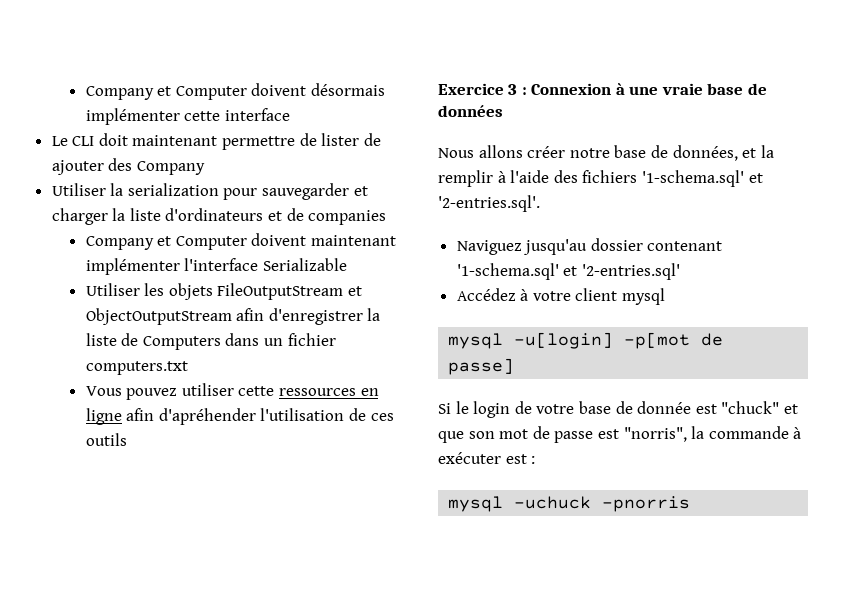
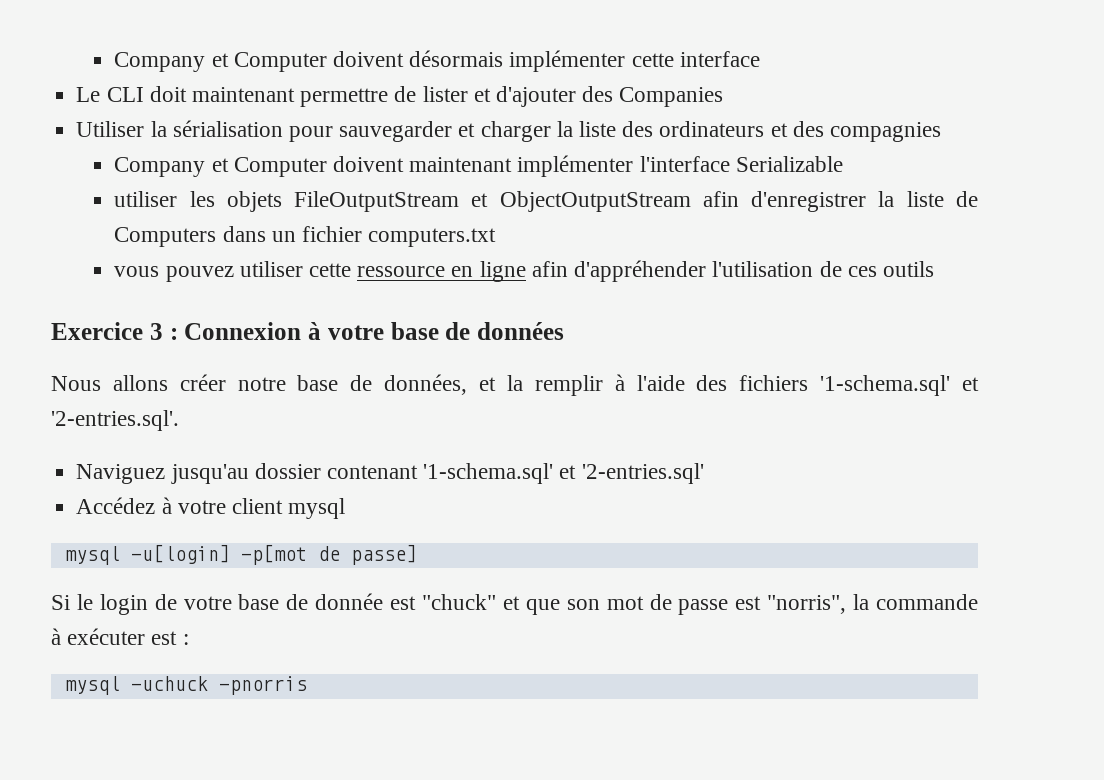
- Le CLI doit maintenant permettre de lister de ajouter des Company
+ Le CLI doit maintenant permettre de lister et d'ajouter des Companies
- Utiliser la serialization pour sauvegarder et charger la liste d'ordinateurs et de companies
+ Utiliser la sérialisation pour sauvegarder et charger la liste des ordinateurs et des compagnies
- Utiliser les objets FileOutputStream et ObjectOutputStream afin d'enregistrer la liste de Computers dans un fichier computers.txt
+ utiliser les objets FileOutputStream et ObjectOutputStream afin d'enregistrer la liste de Computers dans un fichier computers.txt
- Vous pouvez utiliser cette ressources en ligne afin d'apréhender l'utilisation de ces outils
+ vous pouvez utiliser cette ressource en ligne afin d'appréhender l'utilisation de ces outils
- Exercice 3 : Connexion à une vraie base de données
+ Exercice 3 : Connexion à votre base de données

